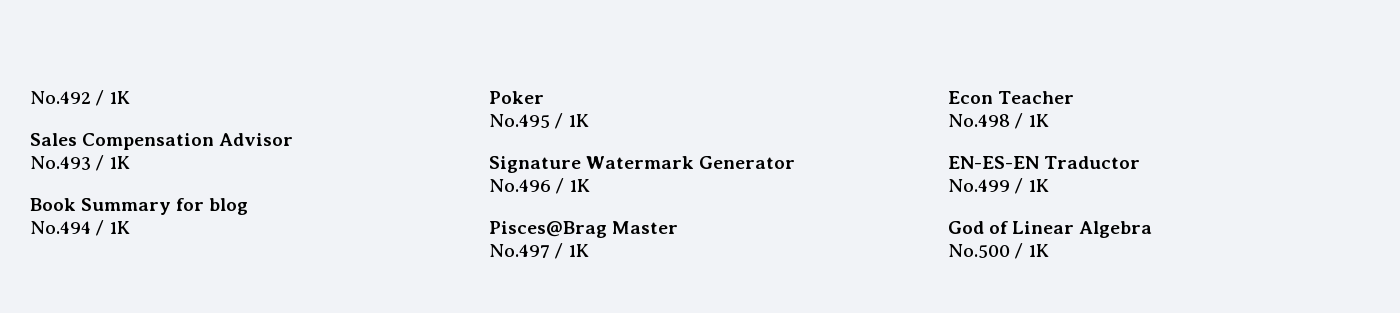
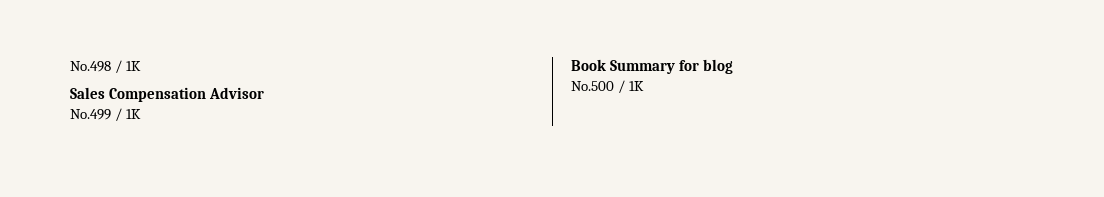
- No.492 / 1K
+ No.498 / 1K
- No.493 / 1K
+ No.499 / 1K
- No.494 / 1K
- Poker
- No.495 / 1K
- Signature Watermark Generator
- No.496 / 1K
- Pisces@Brag Master
- No.497 / 1K
- Econ Teacher
- No.498 / 1K
- EN-ES-EN Traductor
- No.499 / 1K
- God of Linear Algebra

